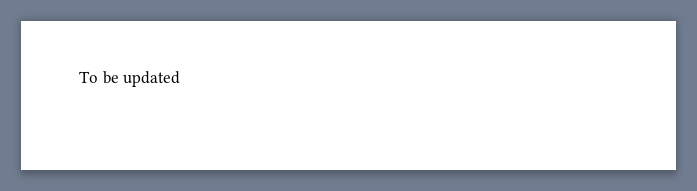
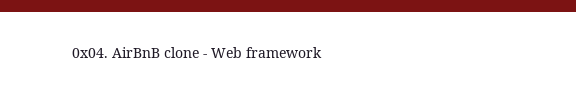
- To be updated
+ 0x04. AirBnB clone - Web framework

